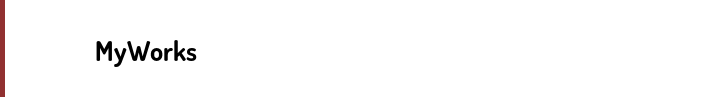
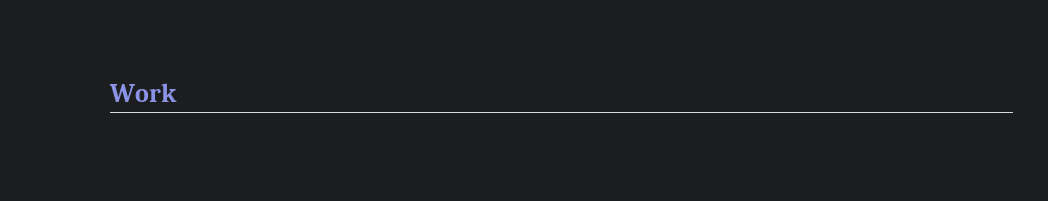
- MyWorks
+ Work

